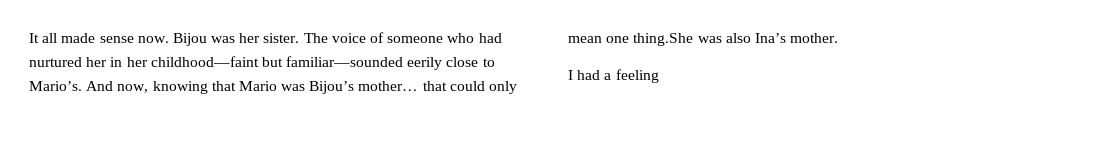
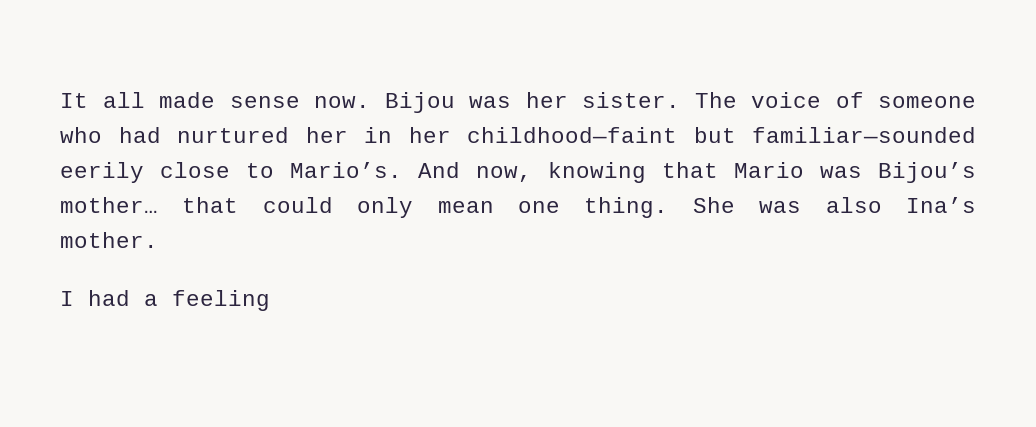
- And now, knowing that Mario was Bijou’s mother… that could only mean one thing.She was also Ina’s mother.
+ And now, knowing that Mario was Bijou’s mother… that could only mean one thing. She was also Ina’s mother.

